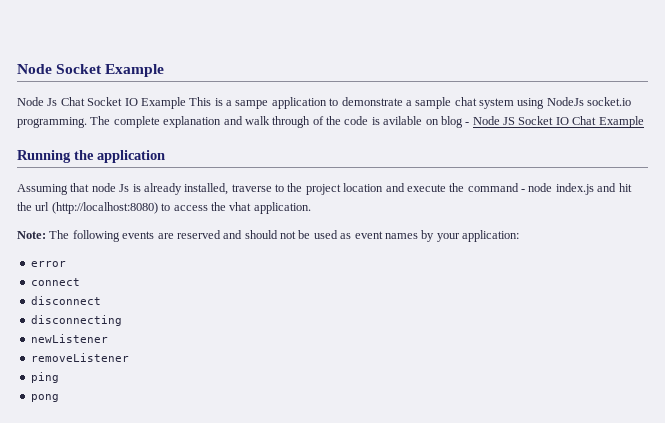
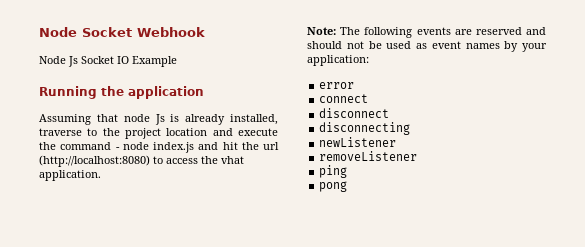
- Node Socket Example
+ Node Socket Webhook
- Node Js Chat Socket IO Example This is a sampe application to demonstrate a sample chat system using NodeJs socket.io programming. The complete explanation and walk through of the code is avilable on blog - Node JS Socket IO Chat Example
+ Node Js Socket IO Example

